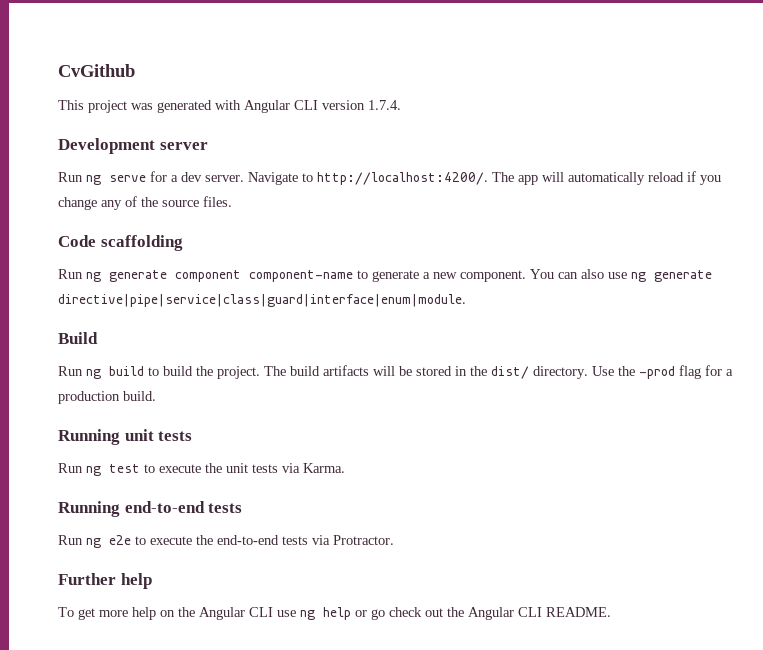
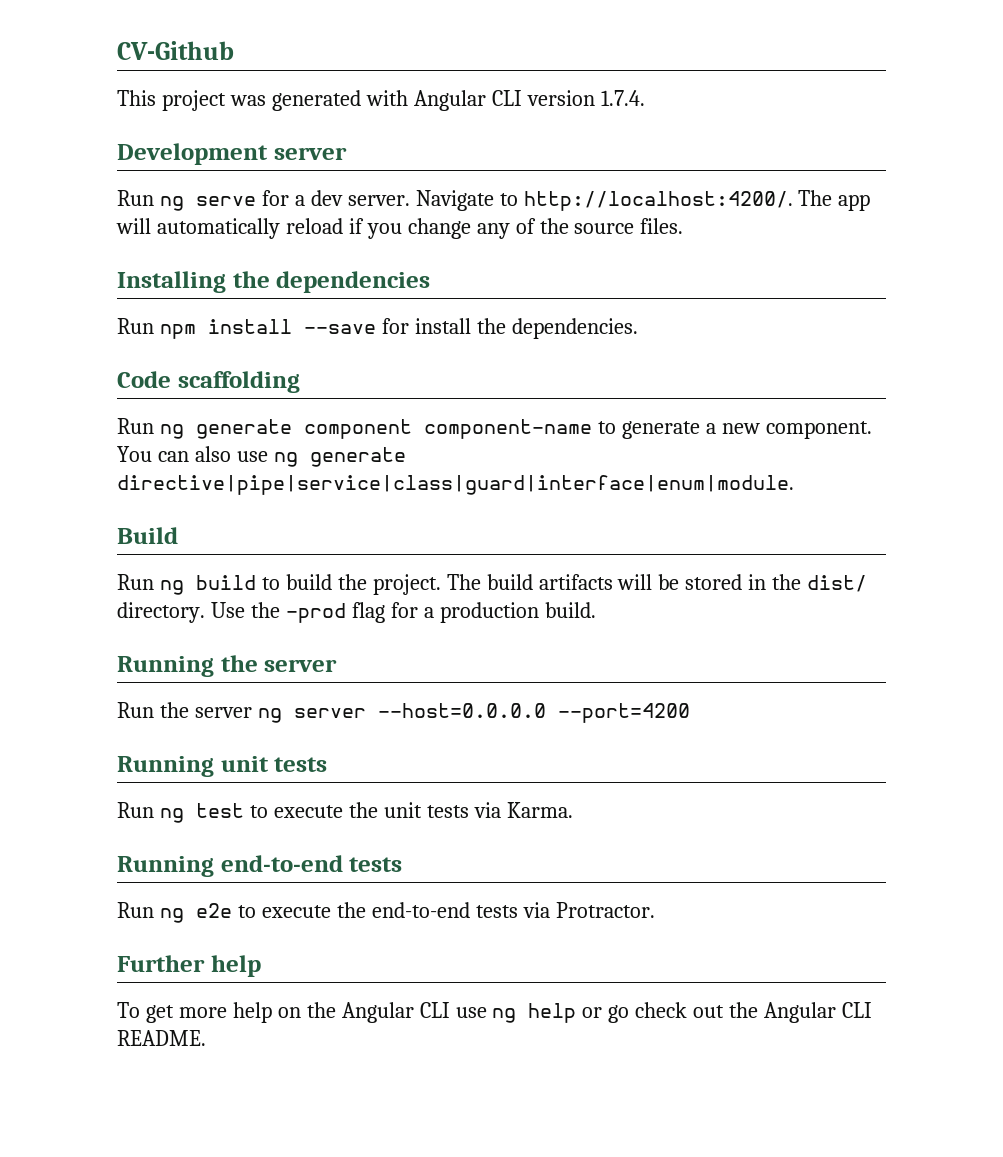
- CvGithub
+ CV-Github
+ Installing the dependencies
+ Run npm install --save for install the dependencies.
+ Running the server
+ Run the server ng server --host=0.0.0.0 --port=4200

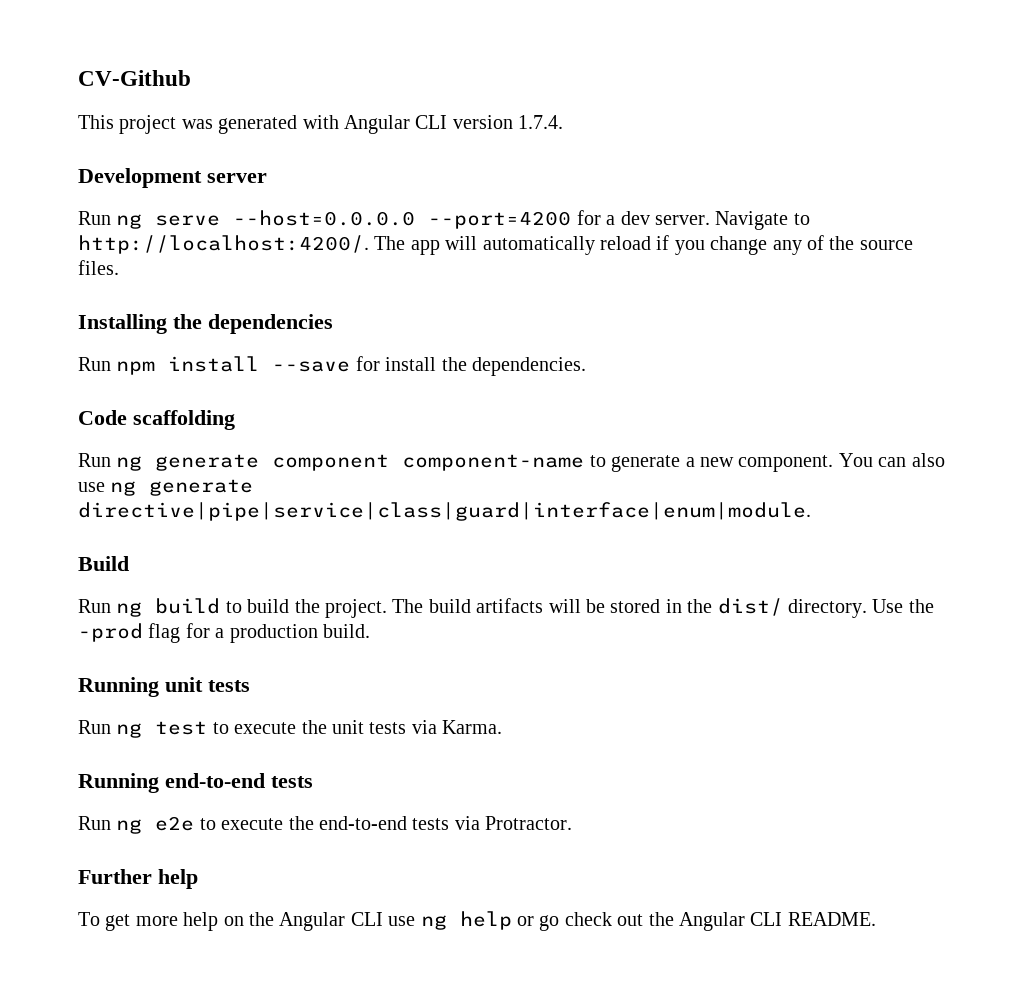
- Run ng serve for a dev server.
+ Run ng serve --host=0.0.0.0 --port=4200 for a dev server.
- Running the server
- Run the server ng server --host=0.0.0.0 --port=4200

